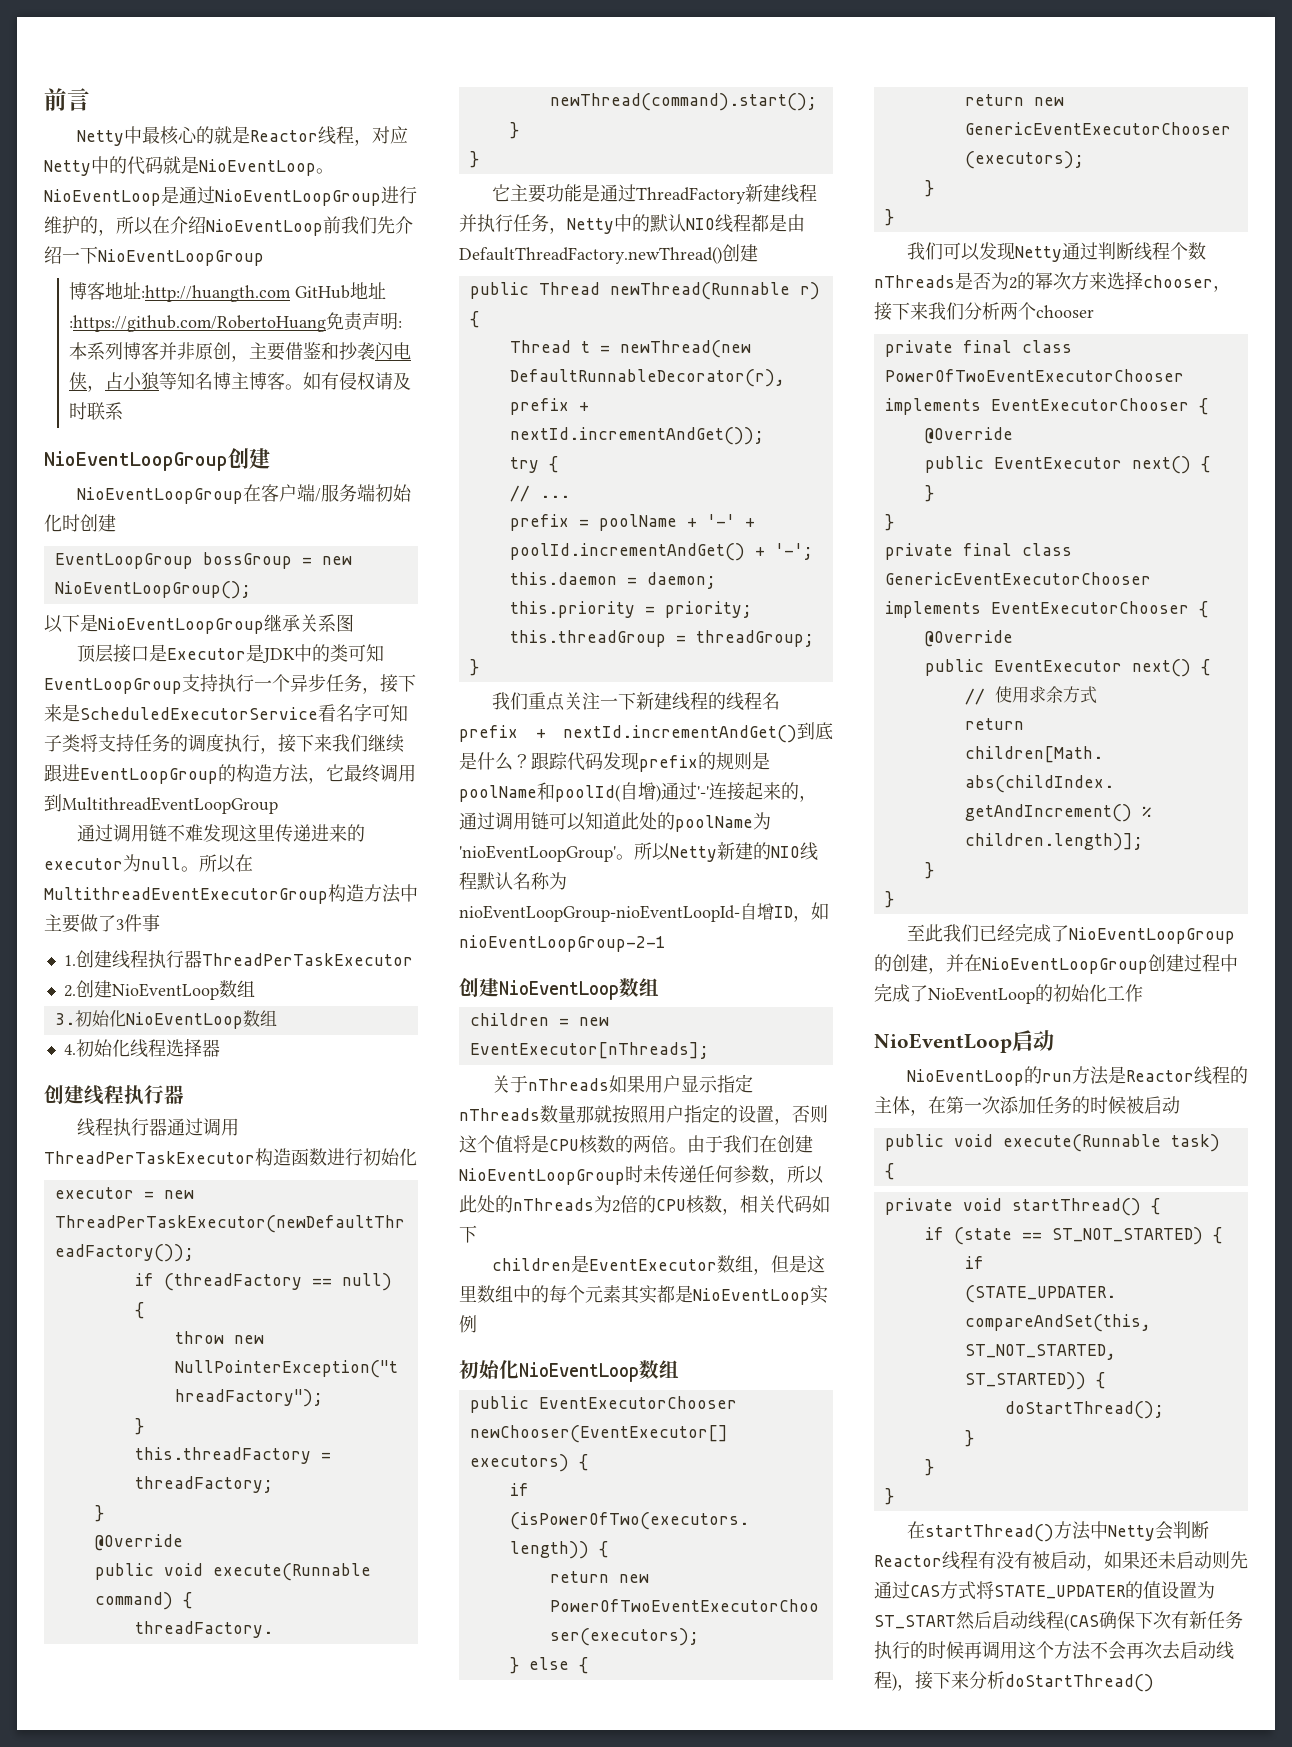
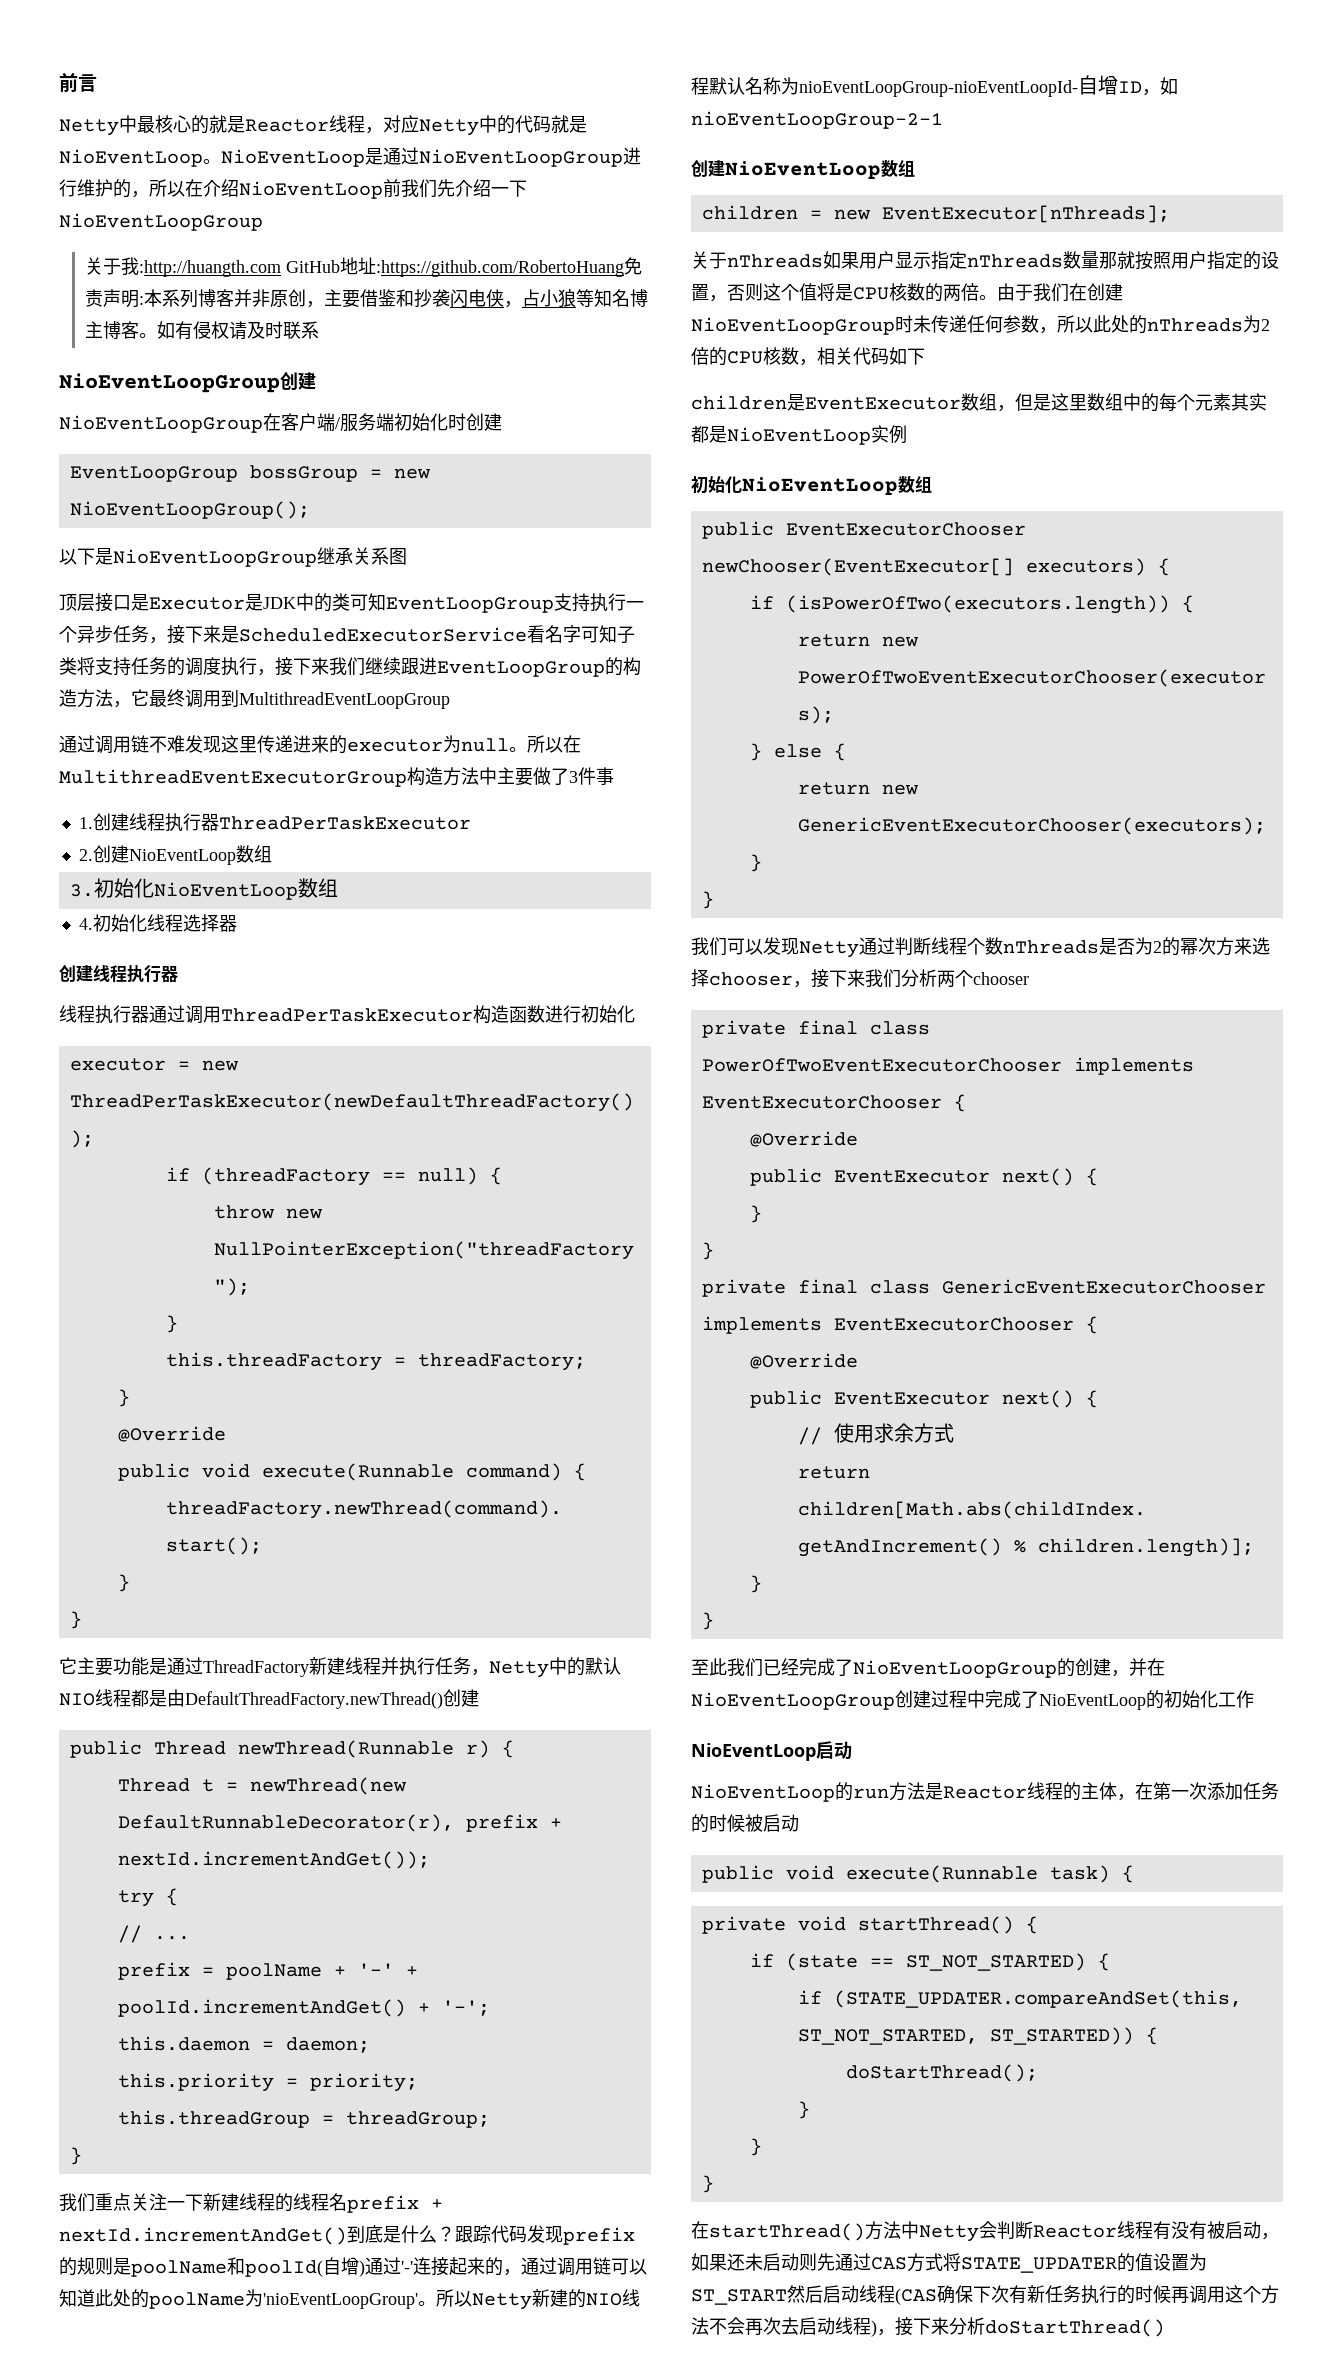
- 博客地址:http://huangth.com GitHub地址:https://github.com/RobertoHuang免责声明:本系列博客并非原创，主要借鉴和抄袭闪电侠，占小狼等知名博主博客。
+ 关于我:http://huangth.com GitHub地址:https://github.com/RobertoHuang免责声明:本系列博客并非原创，主要借鉴和抄袭闪电侠，占小狼等知名博主博客。

